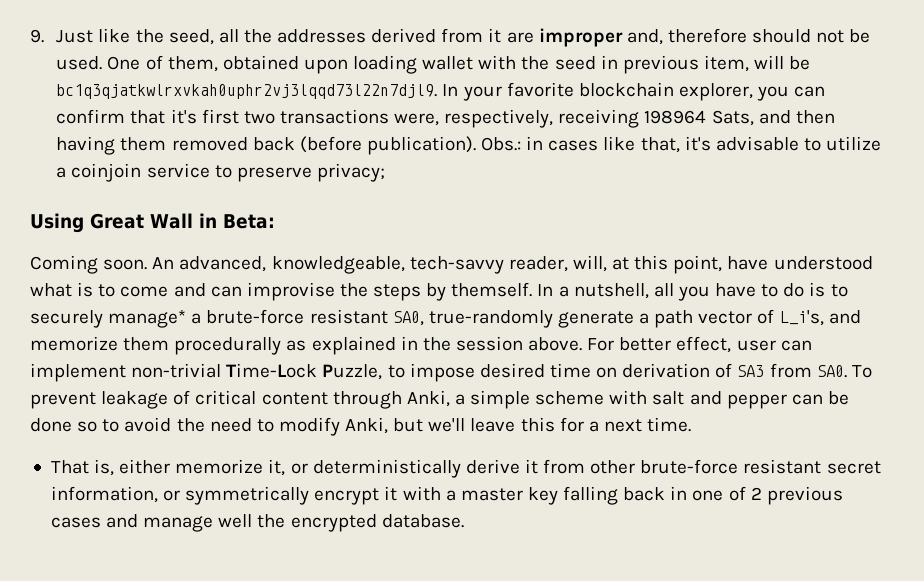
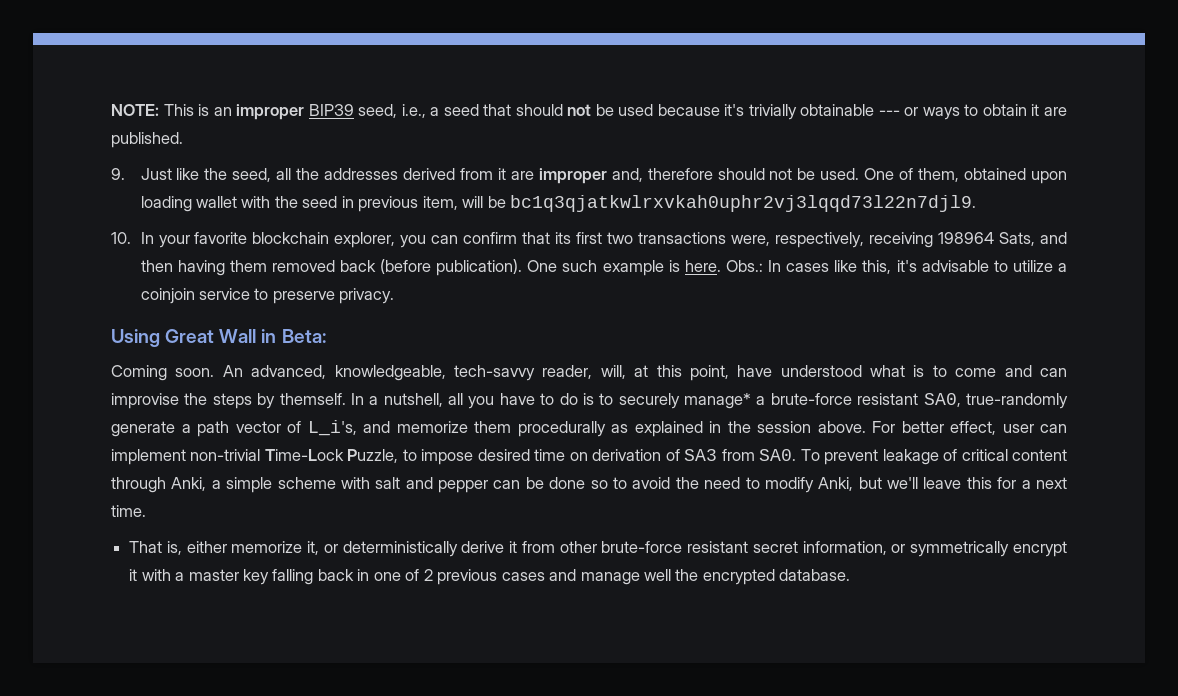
+ NOTE: This is an improper BIP39 seed, i.e., a seed that should not be used because it's trivially obtainable --- or ways to obtain it are published.
- One of them, obtained upon loading wallet with the seed in previous item, will be bc1q3qjatkwlrxvkah0uphr2vj3lqqd73l22n7djl9. In your favorite blockchain explorer, you can confirm that it's first two transactions were, respectively, receiving 198964 Sats, and then having them removed back (before publication).
+ One of them, obtained upon loading wallet with the seed in previous item, will be bc1q3qjatkwlrxvkah0uphr2vj3lqqd73l22n7djl9.
+ 10. In your favorite blockchain explorer, you can confirm that its first two transactions were, respectively, receiving 198964 Sats, and then having them removed back (before publication).
- Obs.: in cases like that, it's advisable to utilize a coinjoin service to preserve privacy;
+ One such example is here. Obs.: In cases like this, it's advisable to utilize a coinjoin service to preserve privacy.

